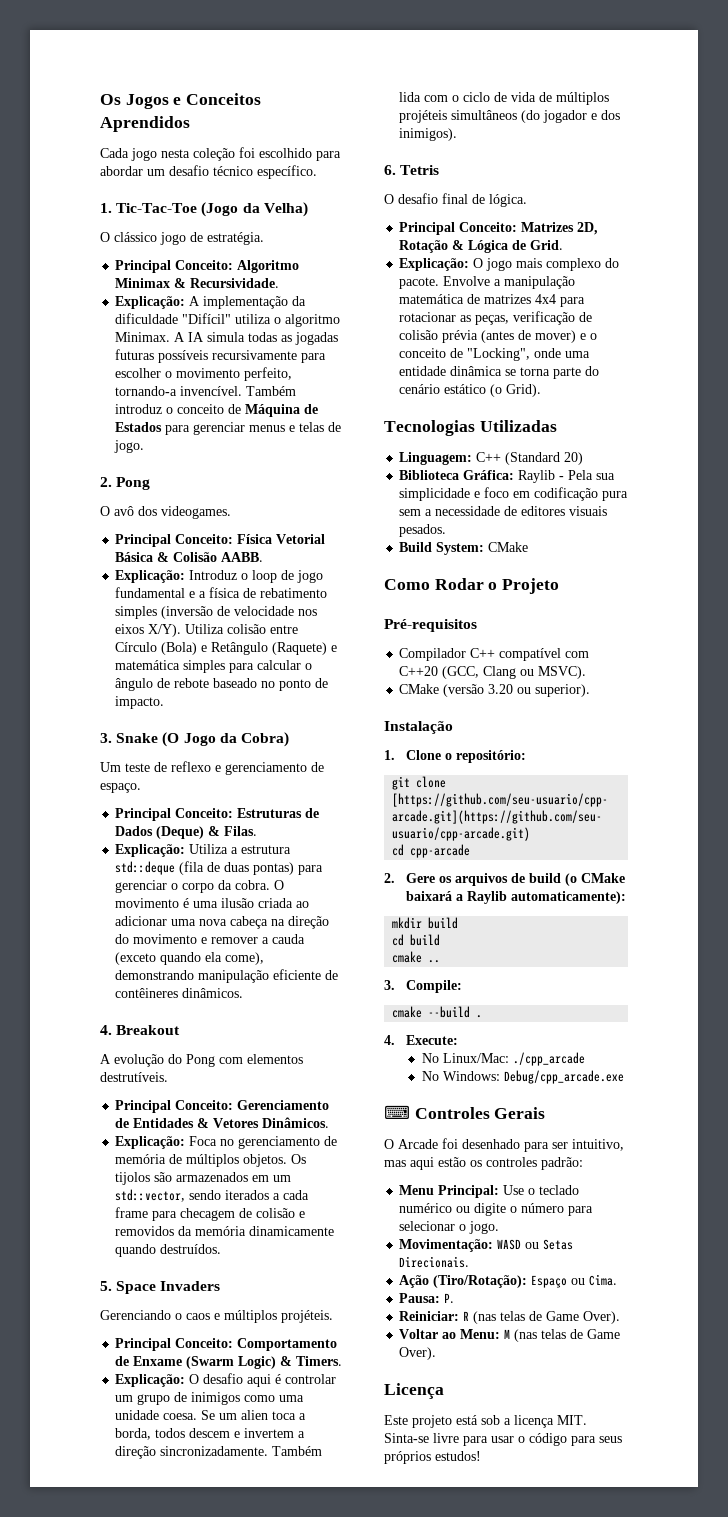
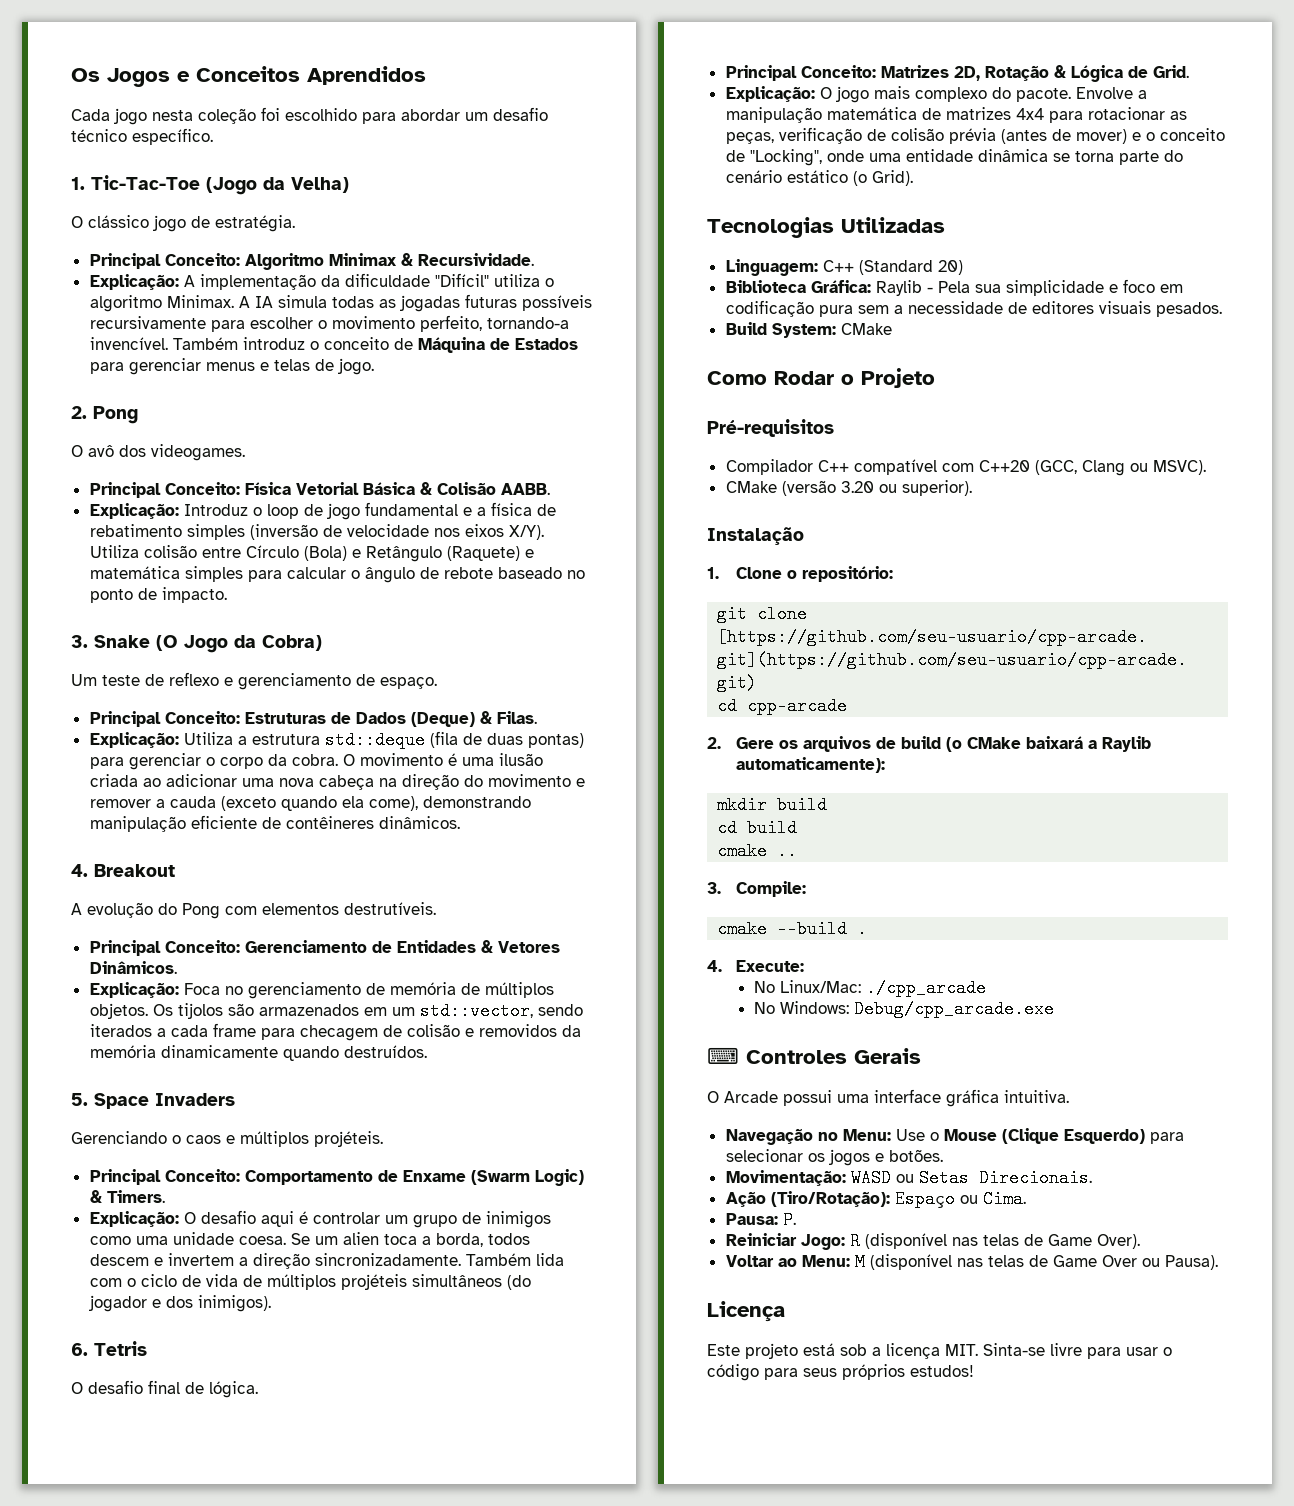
- O Arcade foi desenhado para ser intuitivo, mas aqui estão os controles padrão:
- Menu Principal: Use o teclado numérico ou digite o número para selecionar o jogo.
+ O Arcade possui uma interface gráfica intuitiva.
+ Navegação no Menu: Use o Mouse (Clique Esquerdo) para selecionar os jogos e botões.
- Reiniciar: R (nas telas de Game Over).
+ Reiniciar Jogo: R (disponível nas telas de Game Over).
- Voltar ao Menu: M (nas telas de Game Over).
+ Voltar ao Menu: M (disponível nas telas de Game Over ou Pausa).

